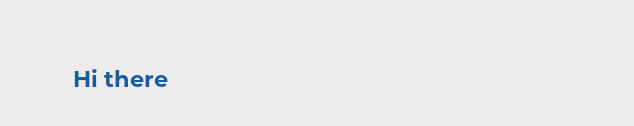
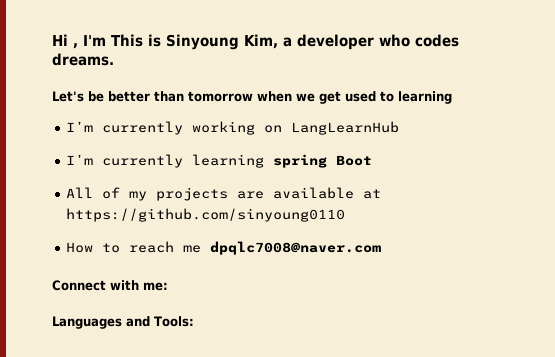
- Hi there
+ Hi , I'm This is Sinyoung Kim, a developer who codes dreams.
+ Let's be better than tomorrow when we get used to learning
+ I’m currently working on LangLearnHub
+ I’m currently learning spring Boot
+ All of my projects are available at https://github.com/sinyoung0110
+ How to reach me dpqlc7008@naver.com
+ Connect with me:
+ Languages and Tools:

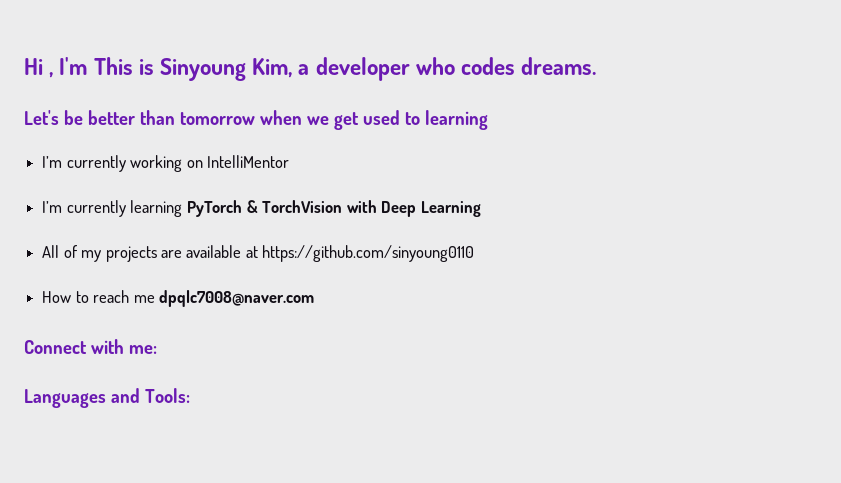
- I’m currently working on LangLearnHub
+ I’m currently working on IntelliMentor
- I’m currently learning spring Boot
+ I’m currently learning PyTorch & TorchVision with Deep Learning

